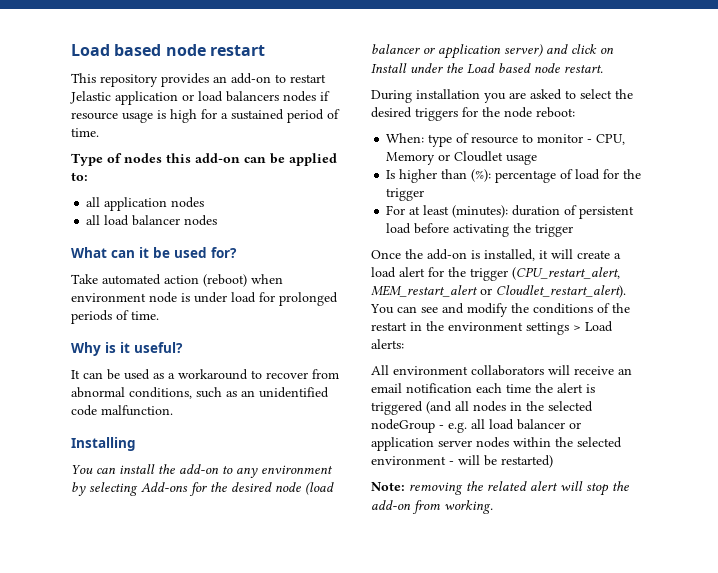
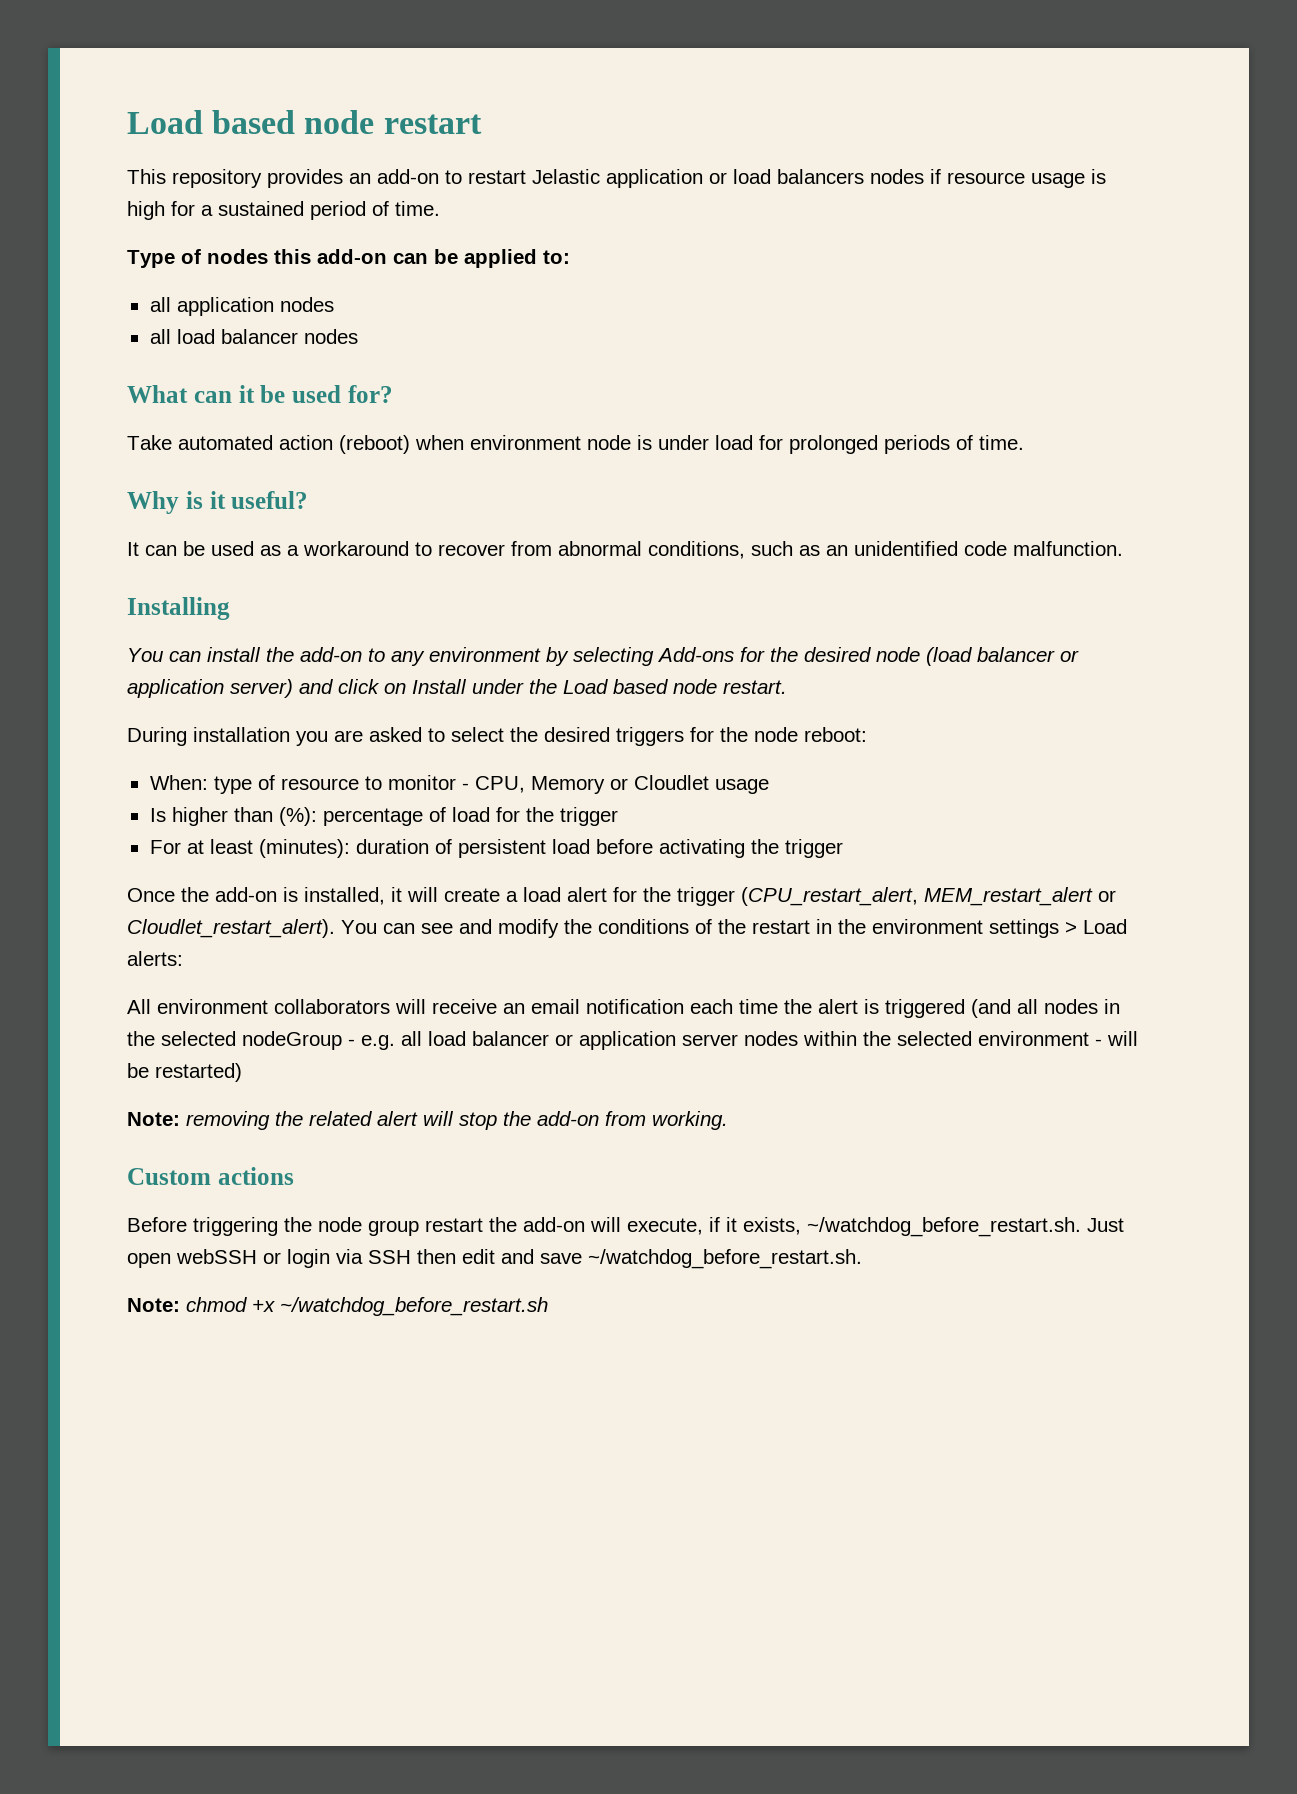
+ Custom actions
+ Before triggering the node group restart the add-on will execute, if it exists, ~/watchdog_before_restart.sh. Just open webSSH or login via SSH then edit and save ~/watchdog_before_restart.sh.
+ Note: chmod +x ~/watchdog_before_restart.sh

